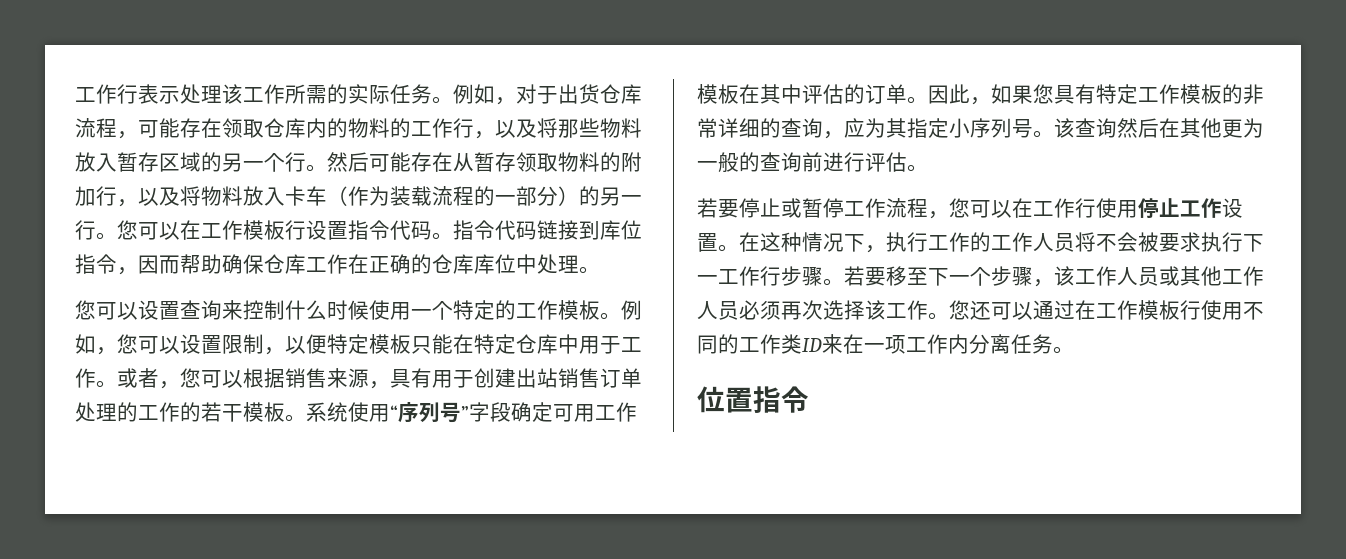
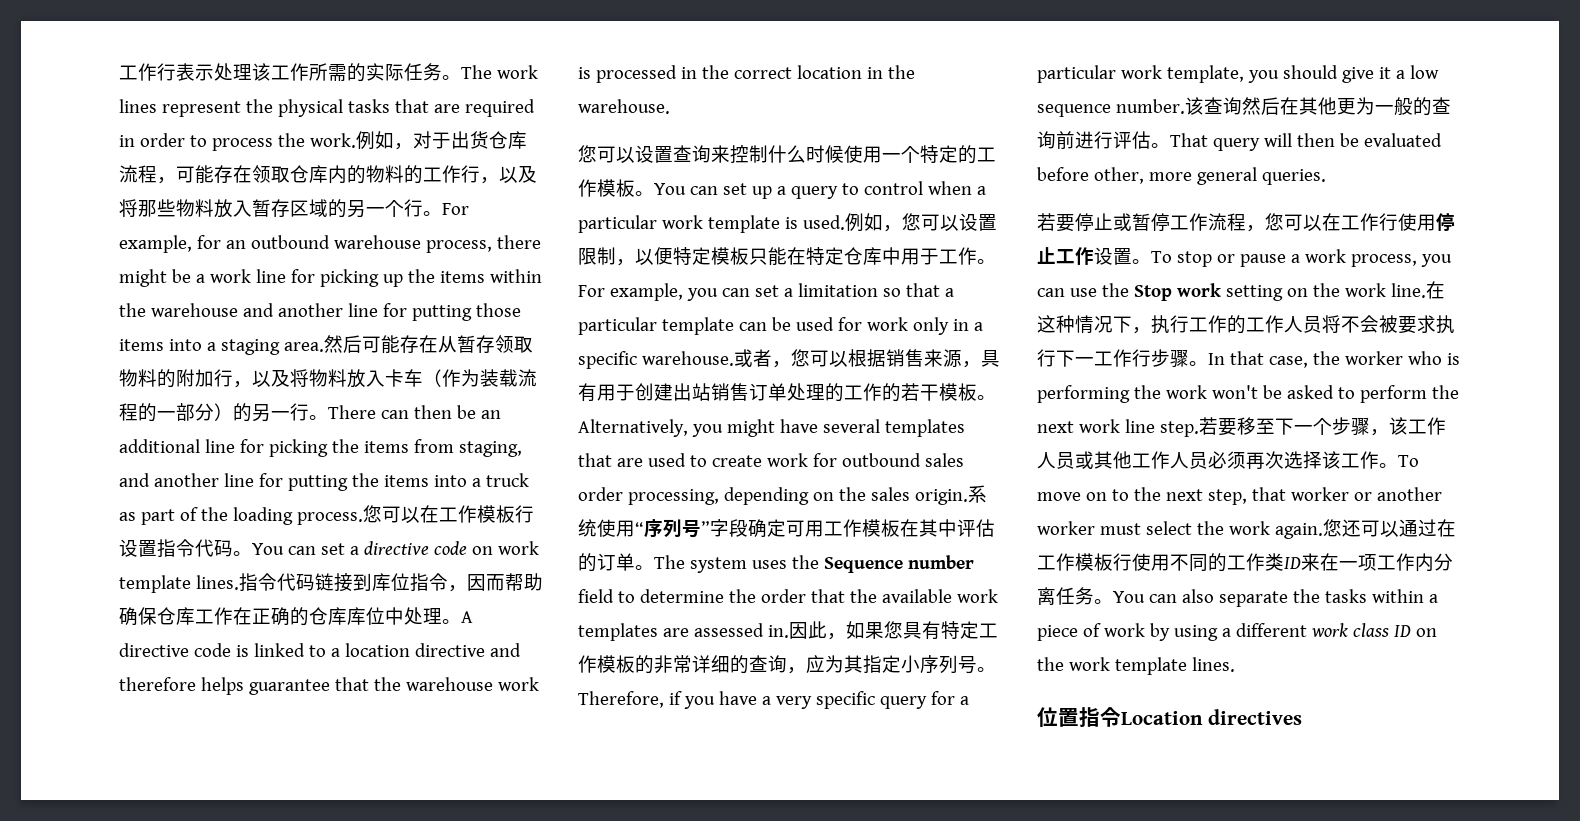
+ The work lines represent the physical tasks that are required in order to process the work.
+ For example, for an outbound warehouse process, there might be a work line for picking up the items within the warehouse and another line for putting those items into a staging area.
+ There can then be an additional line for picking the items from staging, and another line for putting the items into a truck as part of the loading process.
+ You can set a directive code on work template lines.
+ A directive code is linked to a location directive and therefore helps guarantee that the warehouse work is processed in the correct location in the warehouse.
+ You can set up a query to control when a particular work template is used.
+ For example, you can set a limitation so that a particular template can be used for work only in a specific warehouse.
+ Alternatively, you might have several templates that are used to create work for outbound sales order processing, depending on the sales origin.
+ The system uses the Sequence number field to determine the order that the available work templates are assessed in.
+ Therefore, if you have a very specific query for a particular work template, you should give it a low sequence number.
+ That query will then be evaluated before other, more general queries.
+ To stop or pause a work process, you can use the Stop work setting on the work line.
+ In that case, the worker who is performing the work won't be asked to perform the next work line step.
+ To move on to the next step, that worker or another worker must select the work again.
+ You can also separate the tasks within a piece of work by using a different work class ID on the work template lines.
- 位置指令
+ 位置指令Location directives

